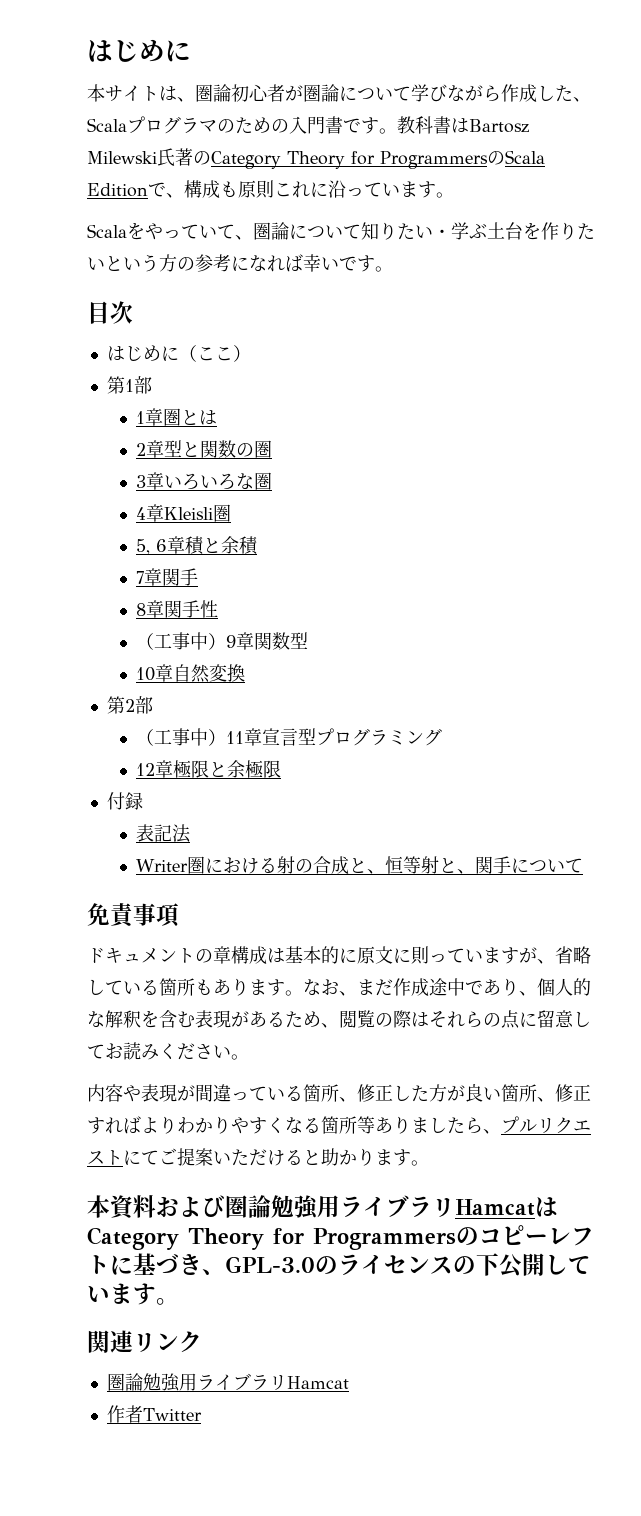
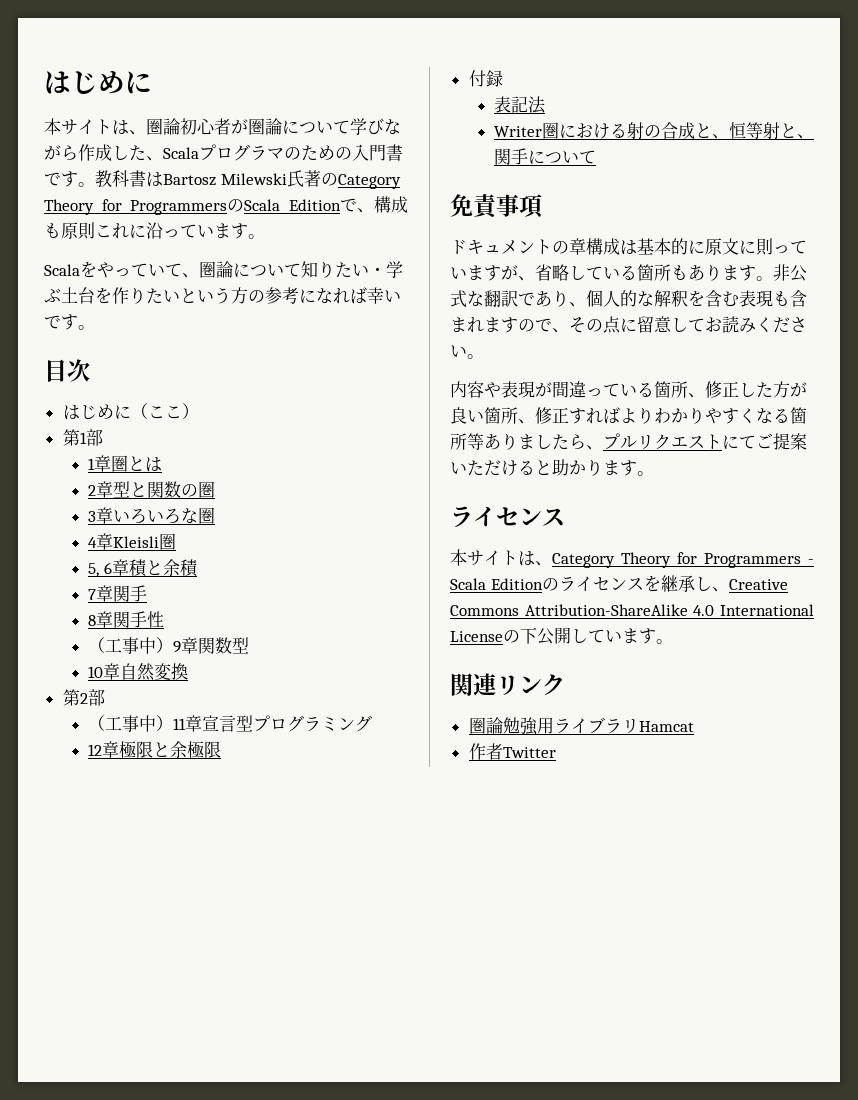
- なお、まだ作成途中であり、個人的な解釈を含む表現があるため、閲覧の際はそれらの点に留意してお読みください。
+ 非公式な翻訳であり、個人的な解釈を含む表現も含まれますので、その点に留意してお読みください。
  内容や表現が間違っている箇所、修正した方が良い箇所、修正すればよりわかりやすくなる箇所等ありましたら、プルリクエストにてご提案いただけると助かります。
- 本資料および圏論勉強用ライブラリHamcatはCategory Theory for Programmersのコピーレフトに基づき、GPL-3.0のライセンスの下公開しています。
+ ライセンス
+ 本サイトは、Category Theory for Programmers - Scala Editionのライセンスを継承し、Creative Commons Attribution-ShareAlike 4.0 International Licenseの下公開しています。

